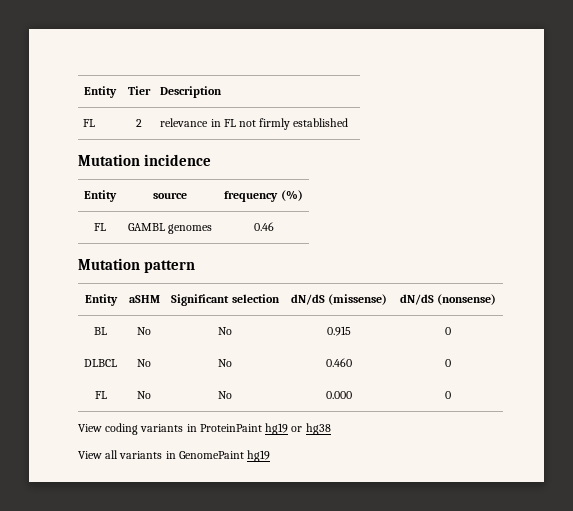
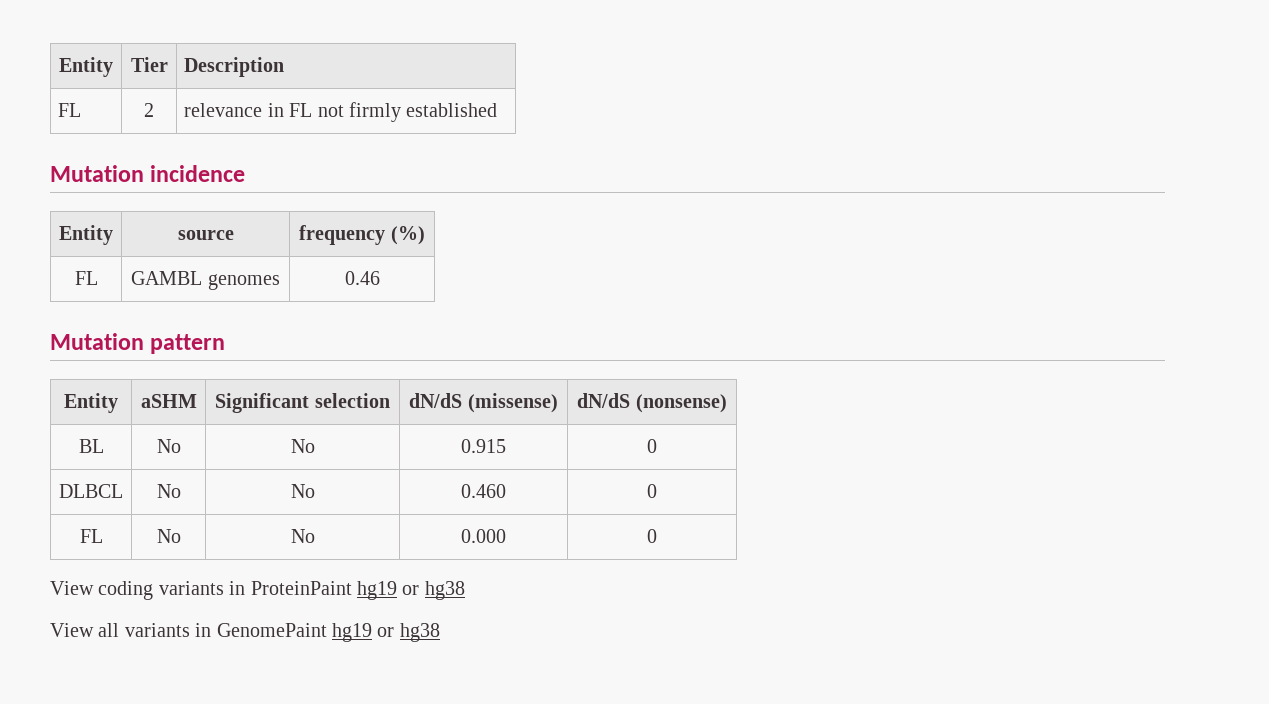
- View all variants in GenomePaint hg19
+ View all variants in GenomePaint hg19 or hg38

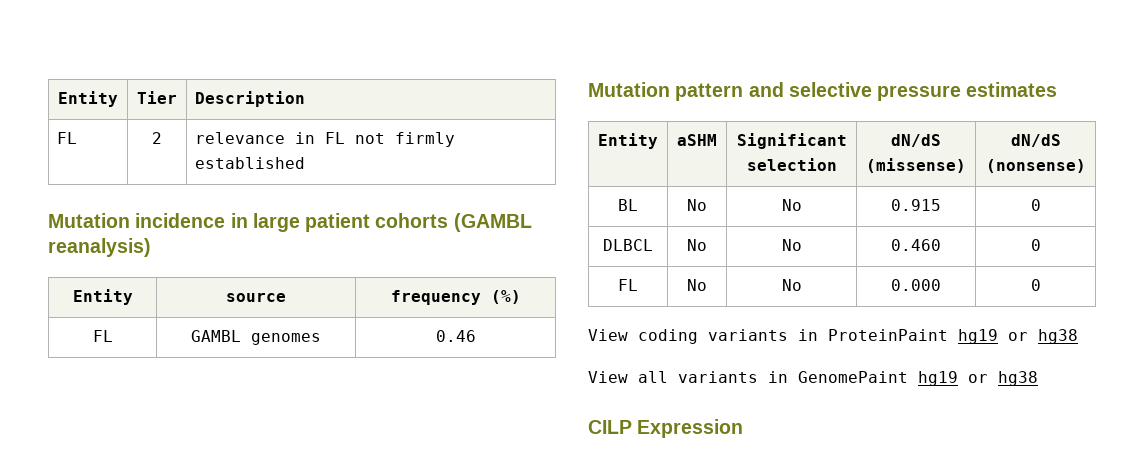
- Mutation incidence
+ Mutation incidence in large patient cohorts (GAMBL reanalysis)
- Mutation pattern
+ Mutation pattern and selective pressure estimates
+ CILP Expression

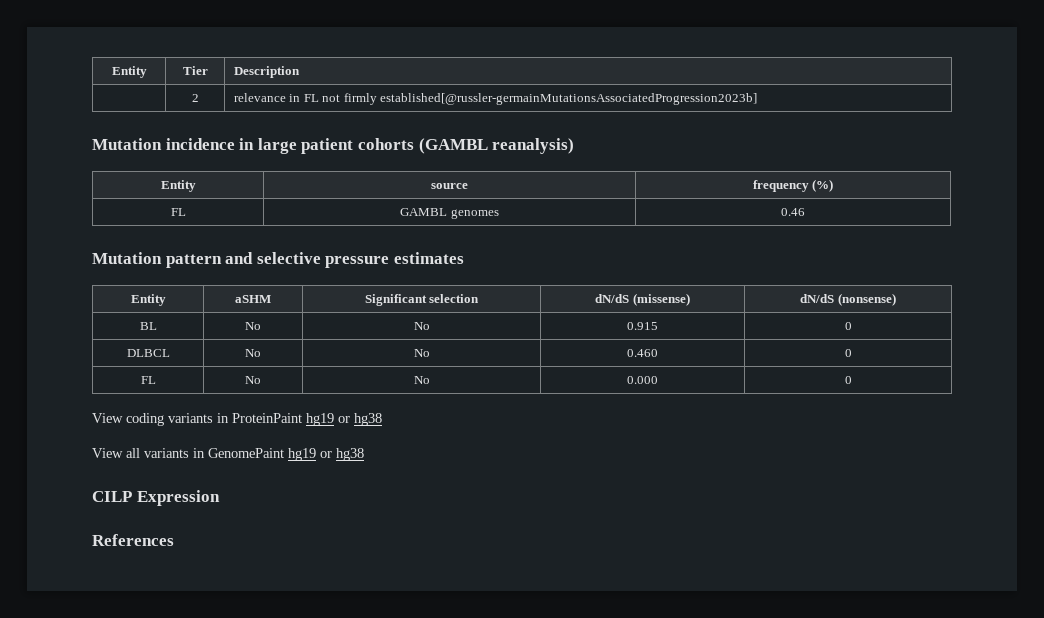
- FL | 2 | relevance in FL not firmly established
+ | 2 | relevance in FL not firmly established[@russler-germainMutationsAssociatedProgression2023b]
+ References

